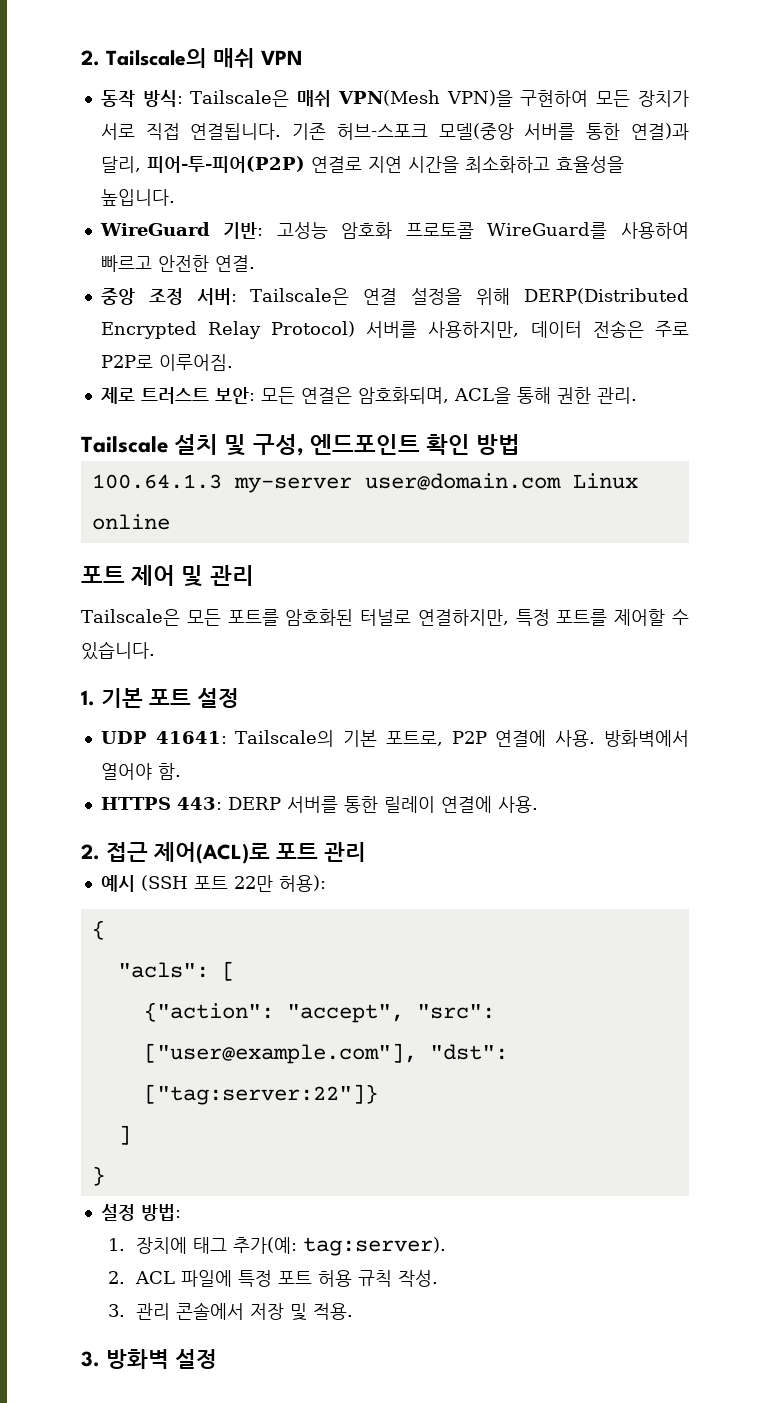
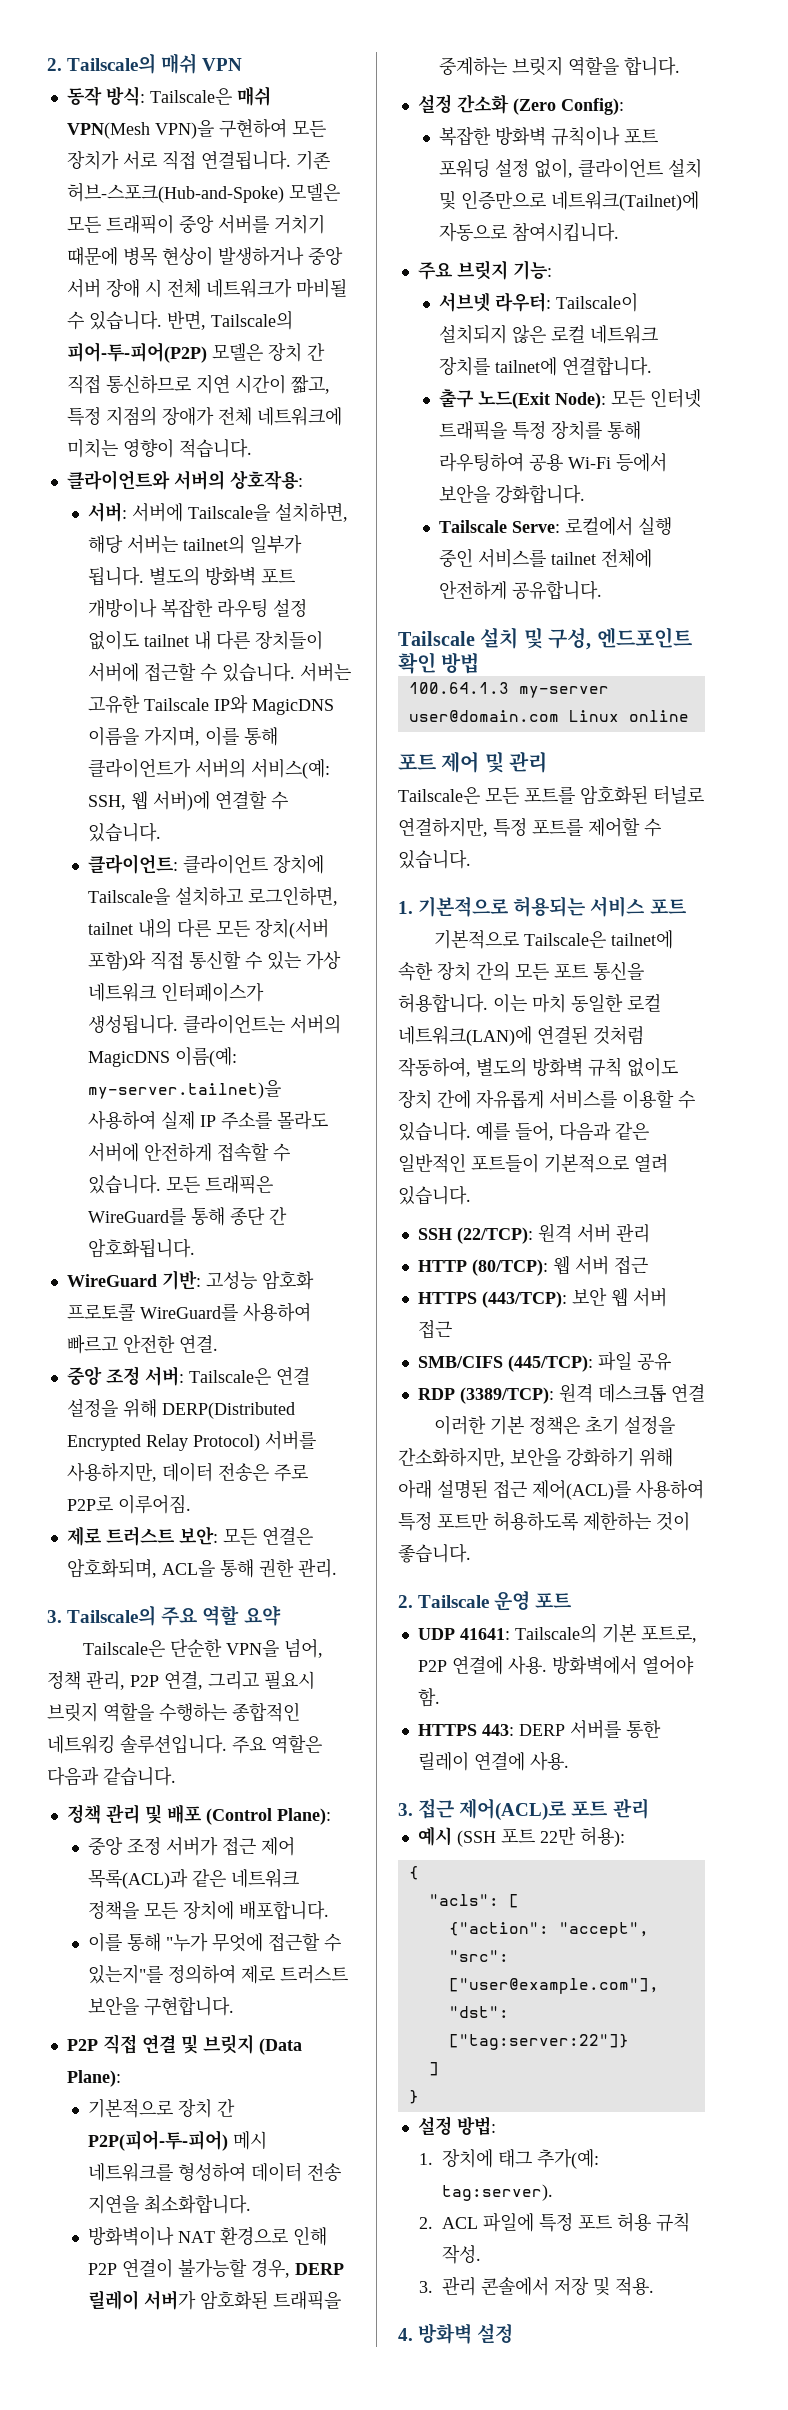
- 기존 허브-스포크 모델(중앙 서버를 통한 연결)과 달리, 피어-투-피어(P2P) 연결로 지연 시간을 최소화하고 효율성을 높입니다.
+ 기존 허브-스포크(Hub-and-Spoke) 모델은 모든 트래픽이 중앙 서버를 거치기 때문에 병목 현상이 발생하거나 중앙 서버 장애 시 전체 네트워크가 마비될 수 있습니다. 반면, Tailscale의 피어-투-피어(P2P) 모델은 장치 간 직접 통신하므로 지연 시간이 짧고, 특정 지점의 장애가 전체 네트워크에 미치는 영향이 적습니다.
+ 클라이언트와 서버의 상호작용:
+ 서버: 서버에 Tailscale을 설치하면, 해당 서버는 tailnet의 일부가 됩니다. 별도의 방화벽 포트 개방이나 복잡한 라우팅 설정 없이도 tailnet 내 다른 장치들이 서버에 접근할 수 있습니다. 서버는 고유한 Tailscale IP와 MagicDNS 이름을 가지며, 이를 통해 클라이언트가 서버의 서비스(예: SSH, 웹 서버)에 연결할 수 있습니다.
+ 클라이언트: 클라이언트 장치에 Tailscale을 설치하고 로그인하면, tailnet 내의 다른 모든 장치(서버 포함)와 직접 통신할 수 있는 가상 네트워크 인터페이스가 생성됩니다. 클라이언트는 서버의 MagicDNS 이름(예: my-server.tailnet)을 사용하여 실제 IP 주소를 몰라도 서버에 안전하게 접속할 수 있습니다. 모든 트래픽은 WireGuard를 통해 종단 간 암호화됩니다.
+ 3. Tailscale의 주요 역할 요약
+ Tailscale은 단순한 VPN을 넘어, 정책 관리, P2P 연결, 그리고 필요시 브릿지 역할을 수행하는 종합적인 네트워킹 솔루션입니다. 주요 역할은 다음과 같습니다.
+ 정책 관리 및 배포 (Control Plane):
+ 중앙 조정 서버가 접근 제어 목록(ACL)과 같은 네트워크 정책을 모든 장치에 배포합니다.
+ 이를 통해 "누가 무엇에 접근할 수 있는지"를 정의하여 제로 트러스트 보안을 구현합니다.
+ P2P 직접 연결 및 브릿지 (Data Plane):
+ 기본적으로 장치 간 P2P(피어-투-피어) 메시 네트워크를 형성하여 데이터 전송 지연을 최소화합니다.
+ 방화벽이나 NAT 환경으로 인해 P2P 연결이 불가능할 경우, DERP 릴레이 서버가 암호화된 트래픽을 중계하는 브릿지 역할을 합니다.
+ 설정 간소화 (Zero Config):
+ 복잡한 방화벽 규칙이나 포트 포워딩 설정 없이, 클라이언트 설치 및 인증만으로 네트워크(Tailnet)에 자동으로 참여시킵니다.
+ 주요 브릿지 기능:
+ 서브넷 라우터: Tailscale이 설치되지 않은 로컬 네트워크 장치를 tailnet에 연결합니다.
+ 출구 노드(Exit Node): 모든 인터넷 트래픽을 특정 장치를 통해 라우팅하여 공용 Wi-Fi 등에서 보안을 강화합니다.
+ Tailscale Serve: 로컬에서 실행 중인 서비스를 tailnet 전체에 안전하게 공유합니다.
- 1. 기본 포트 설정
+ 1. 기본적으로 허용되는 서비스 포트
+ 기본적으로 Tailscale은 tailnet에 속한 장치 간의 모든 포트 통신을 허용합니다. 이는 마치 동일한 로컬 네트워크(LAN)에 연결된 것처럼 작동하여, 별도의 방화벽 규칙 없이도 장치 간에 자유롭게 서비스를 이용할 수 있습니다. 예를 들어, 다음과 같은 일반적인 포트들이 기본적으로 열려 있습니다.
+ SSH (22/TCP): 원격 서버 관리
+ HTTP (80/TCP): 웹 서버 접근
+ HTTPS (443/TCP): 보안 웹 서버 접근
+ SMB/CIFS (445/TCP): 파일 공유
+ RDP (3389/TCP): 원격 데스크톱 연결
+ 이러한 기본 정책은 초기 설정을 간소화하지만, 보안을 강화하기 위해 아래 설명된 접근 제어(ACL)를 사용하여 특정 포트만 허용하도록 제한하는 것이 좋습니다.
+ 2. Tailscale 운영 포트
- 2. 접근 제어(ACL)로 포트 관리
+ 3. 접근 제어(ACL)로 포트 관리
- 3. 방화벽 설정
+ 4. 방화벽 설정

